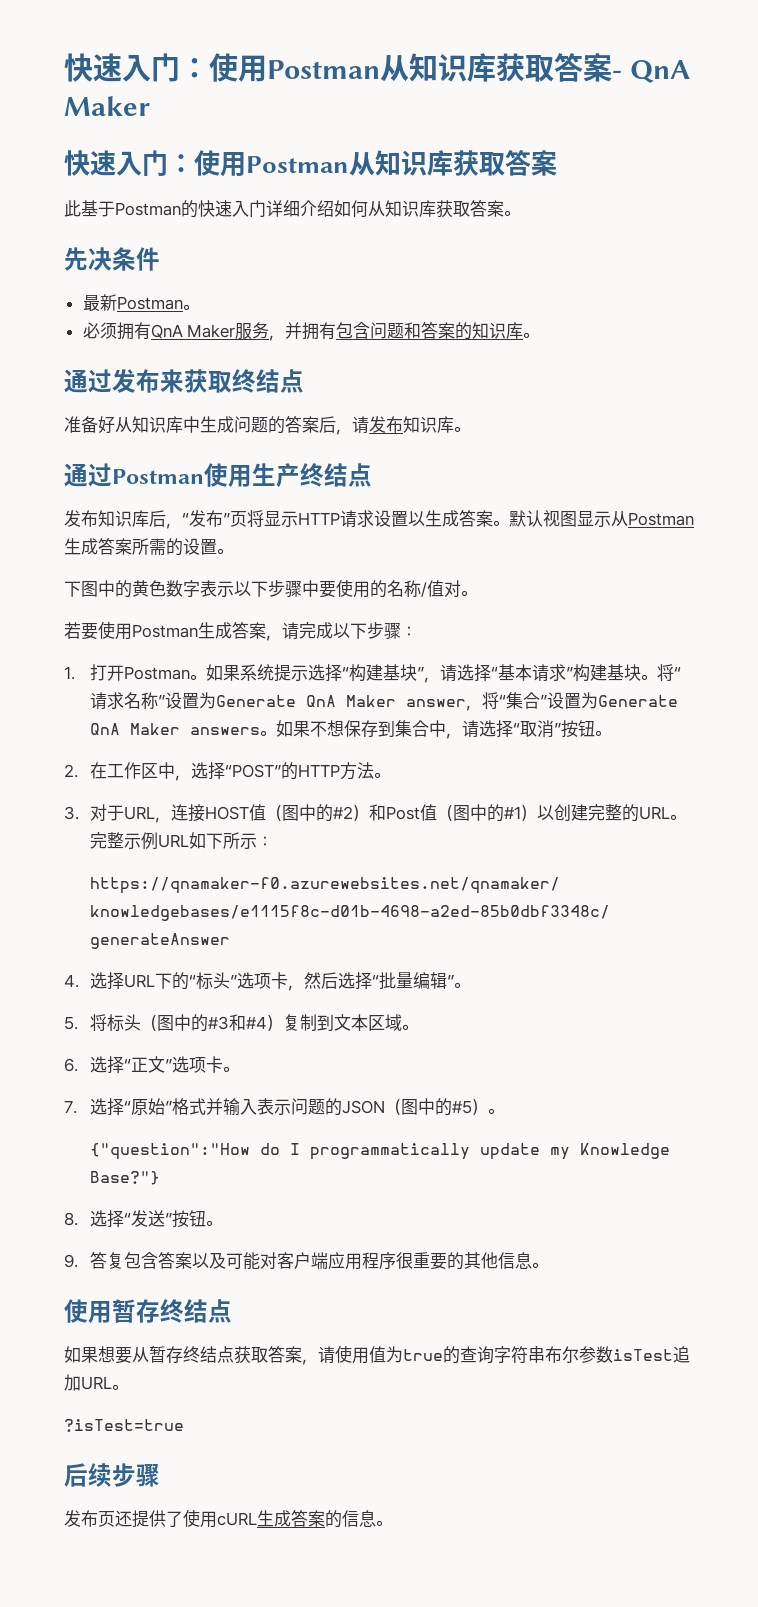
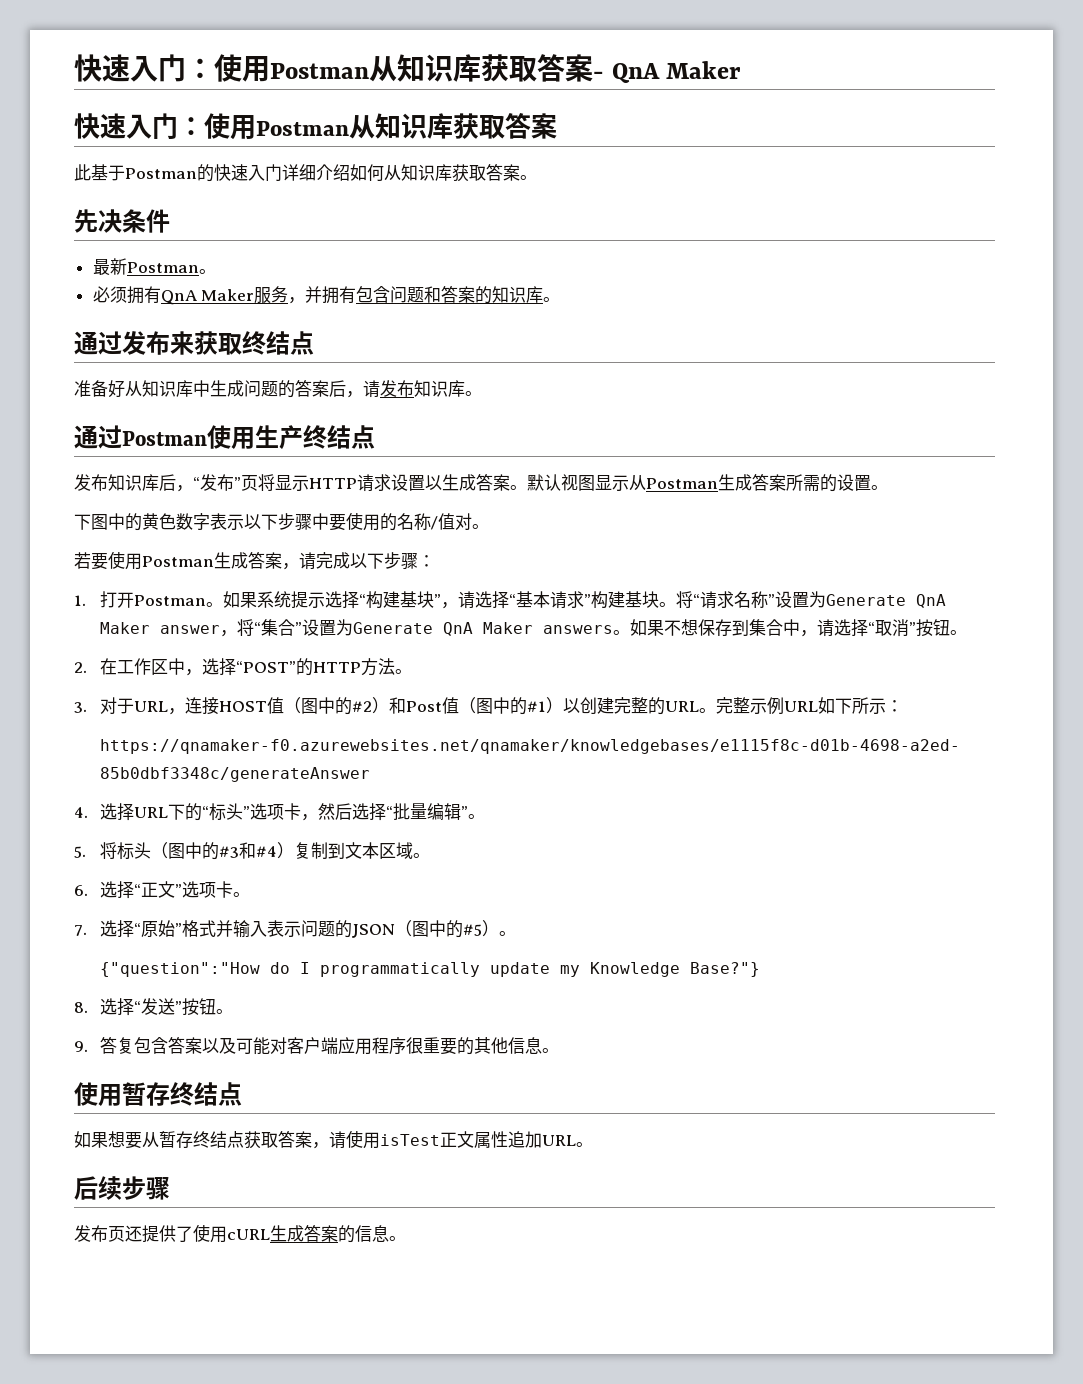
- 如果想要从暂存终结点获取答案，请使用值为true的查询字符串布尔参数isTest追加URL。
+ 如果想要从暂存终结点获取答案，请使用isTest正文属性追加URL。
- ?isTest=true

